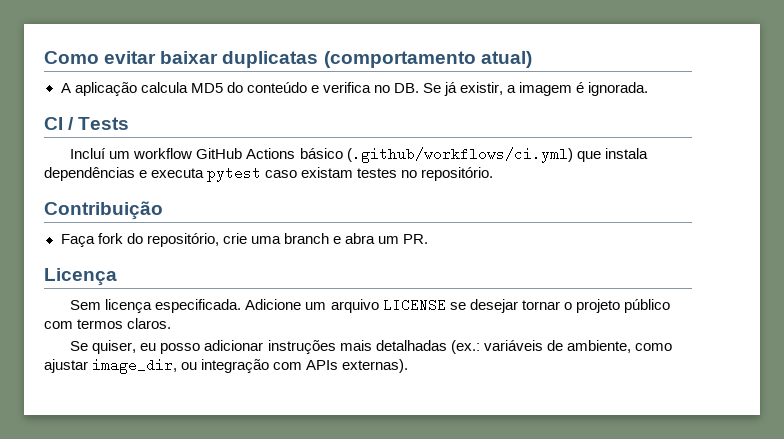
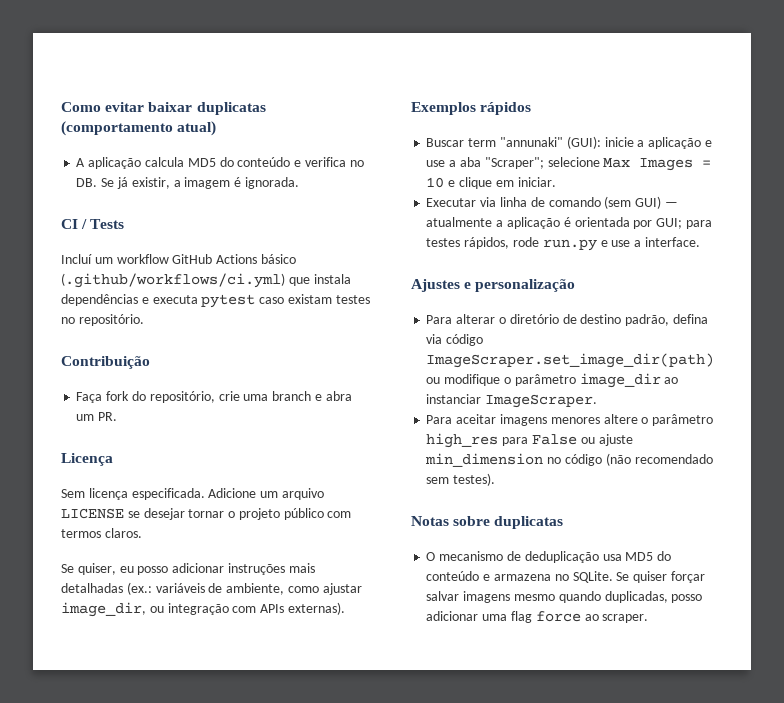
+ Exemplos rápidos
+ Buscar term "annunaki" (GUI): inicie a aplicação e use a aba "Scraper"; selecione Max Images = 10 e clique em iniciar.
+ Executar via linha de comando (sem GUI) — atualmente a aplicação é orientada por GUI; para testes rápidos, rode run.py e use a interface.
+ Ajustes e personalização
+ Para alterar o diretório de destino padrão, defina via código ImageScraper.set_image_dir(path) ou modifique o parâmetro image_dir ao instanciar ImageScraper.
+ Para aceitar imagens menores altere o parâmetro high_res para False ou ajuste min_dimension no código (não recomendado sem testes).
+ Notas sobre duplicatas
+ O mecanismo de deduplicação usa MD5 do conteúdo e armazena no SQLite. Se quiser forçar salvar imagens mesmo quando duplicadas, posso adicionar uma flag force ao scraper.

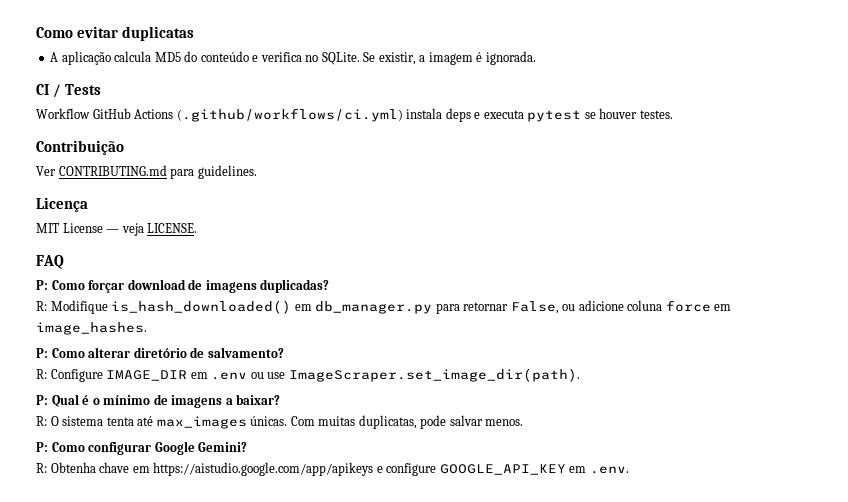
- Como evitar baixar duplicatas (comportamento atual)
+ Como evitar duplicatas
- A aplicação calcula MD5 do conteúdo e verifica no DB. Se já existir, a imagem é ignorada.
+ A aplicação calcula MD5 do conteúdo e verifica no SQLite. Se existir, a imagem é ignorada.
- Incluí um workflow GitHub Actions básico (.github/workflows/ci.yml) que instala dependências e executa pytest caso existam testes no repositório.
+ Workflow GitHub Actions (.github/workflows/ci.yml) instala deps e executa pytest se houver testes.
  Contribuição
- Faça fork do repositório, crie uma branch e abra um PR.
+ Ver CONTRIBUTING.md para guidelines.
  Licença
- Sem licença especificada. Adicione um arquivo LICENSE se desejar tornar o projeto público com termos claros.
- Se quiser, eu posso adicionar instruções mais detalhadas (ex.: variáveis de ambiente, como ajustar image_dir, ou integração com APIs externas).
- Exemplos rápidos
- Buscar term "annunaki" (GUI): inicie a aplicação e use a aba "Scraper"; selecione Max Images = 10 e clique em iniciar.
- Executar via linha de comando (sem GUI) — atualmente a aplicação é orientada por GUI; para testes rápidos, rode run.py e use a interface.
- Ajustes e personalização
- Para alterar o diretório de destino padrão, defina via código ImageScraper.set_image_dir(path) ou modifique o parâmetro image_dir ao instanciar ImageScraper.
- Para aceitar imagens menores altere o parâmetro high_res para False ou ajuste min_dimension no código (não recomendado sem testes).
- Notas sobre duplicatas
- O mecanismo de deduplicação usa MD5 do conteúdo e armazena no SQLite. Se quiser forçar salvar imagens mesmo quando duplicadas, posso adicionar uma flag force ao scraper.
+ MIT License — veja LICENSE.
+ FAQ
+ P: Como forçar download de imagens duplicadas?
+ R: Modifique is_hash_downloaded() em db_manager.py para retornar False, ou adicione coluna force em image_hashes.
+ P: Como alterar diretório de salvamento?
+ R: Configure IMAGE_DIR em .env ou use ImageScraper.set_image_dir(path).
+ P: Qual é o mínimo de imagens a baixar?
+ R: O sistema tenta até max_images únicas. Com muitas duplicatas, pode salvar menos.
+ P: Como configurar Google Gemini?
+ R: Obtenha chave em https://aistudio.google.com/app/apikeys e configure GOOGLE_API_KEY em .env.

